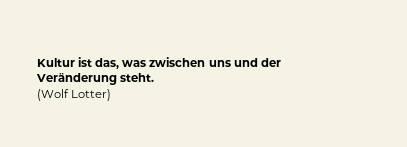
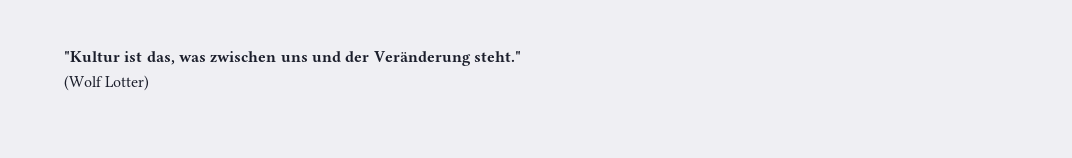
- Kultur ist das, was zwischen uns und der Veränderung steht.
+ "Kultur ist das, was zwischen uns und der Veränderung steht."

